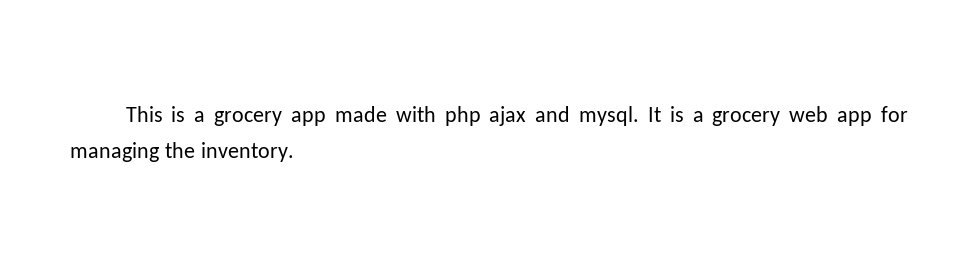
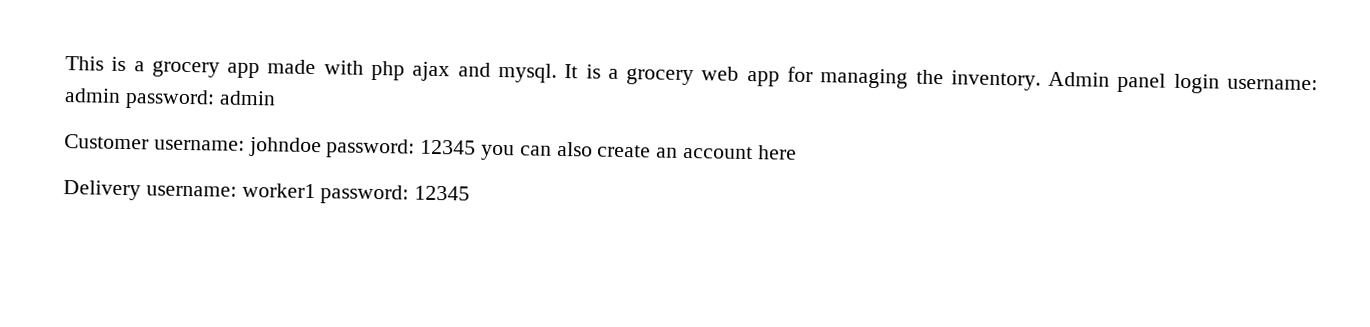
+ Admin panel login username: admin password: admin
+ Customer username: johndoe password: 12345 you can also create an account here
+ Delivery username: worker1 password: 12345

